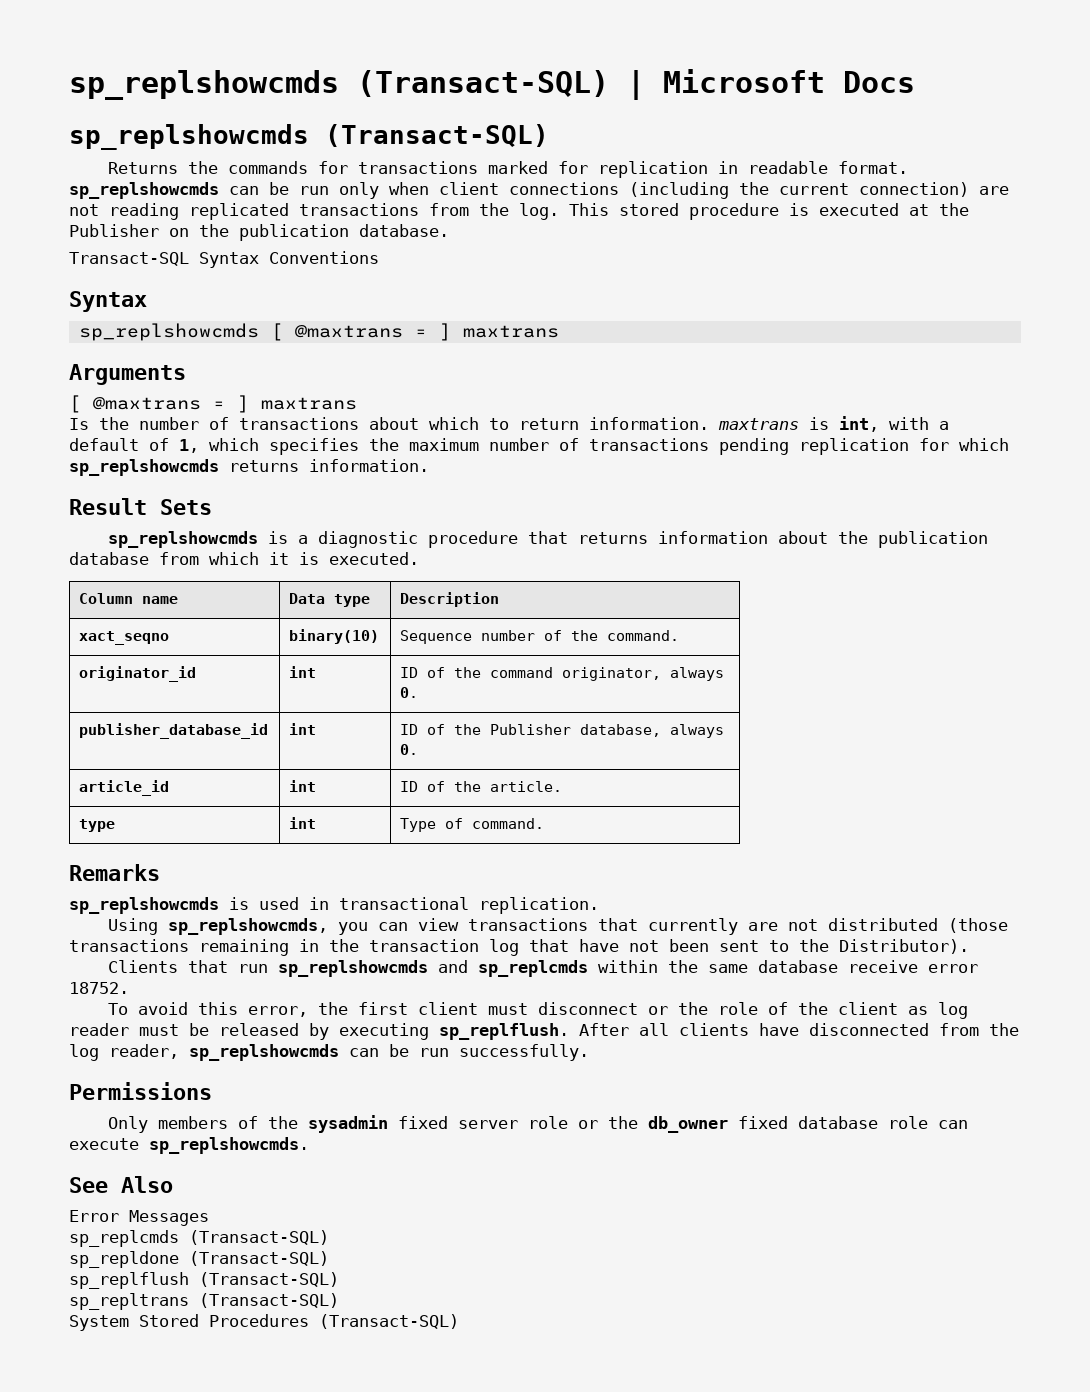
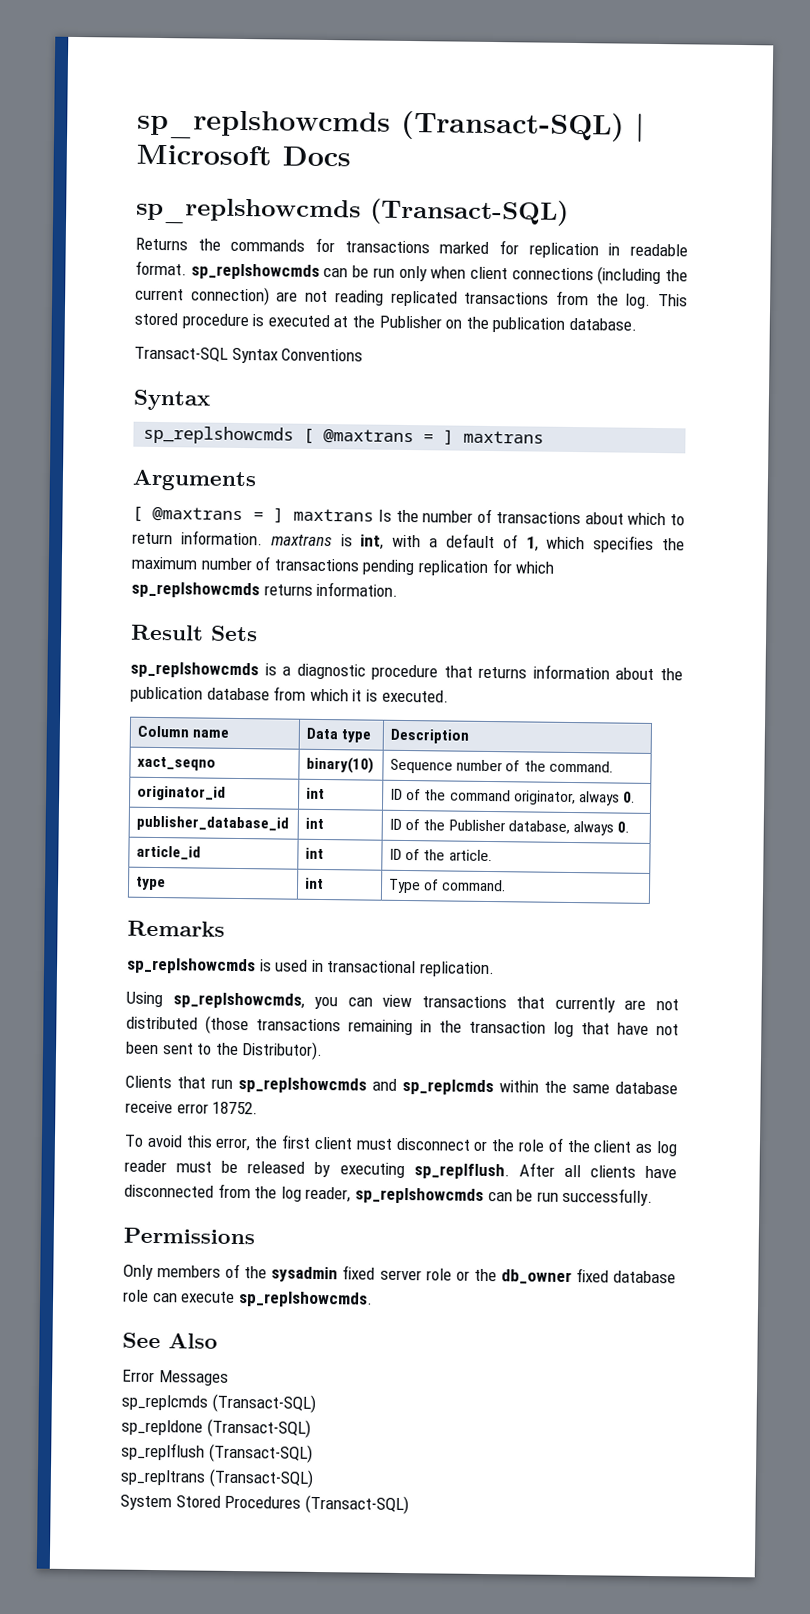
  Arguments
- [ @maxtrans = ] maxtrans
- Is the number of transactions about which to return information. maxtrans is int, with a default of 1, which specifies the maximum number of transactions pending replication for which sp_replshowcmds returns information.
+ [ @maxtrans = ] maxtrans Is the number of transactions about which to return information. maxtrans is int, with a default of 1, which specifies the maximum number of transactions pending replication for which sp_replshowcmds returns information.

